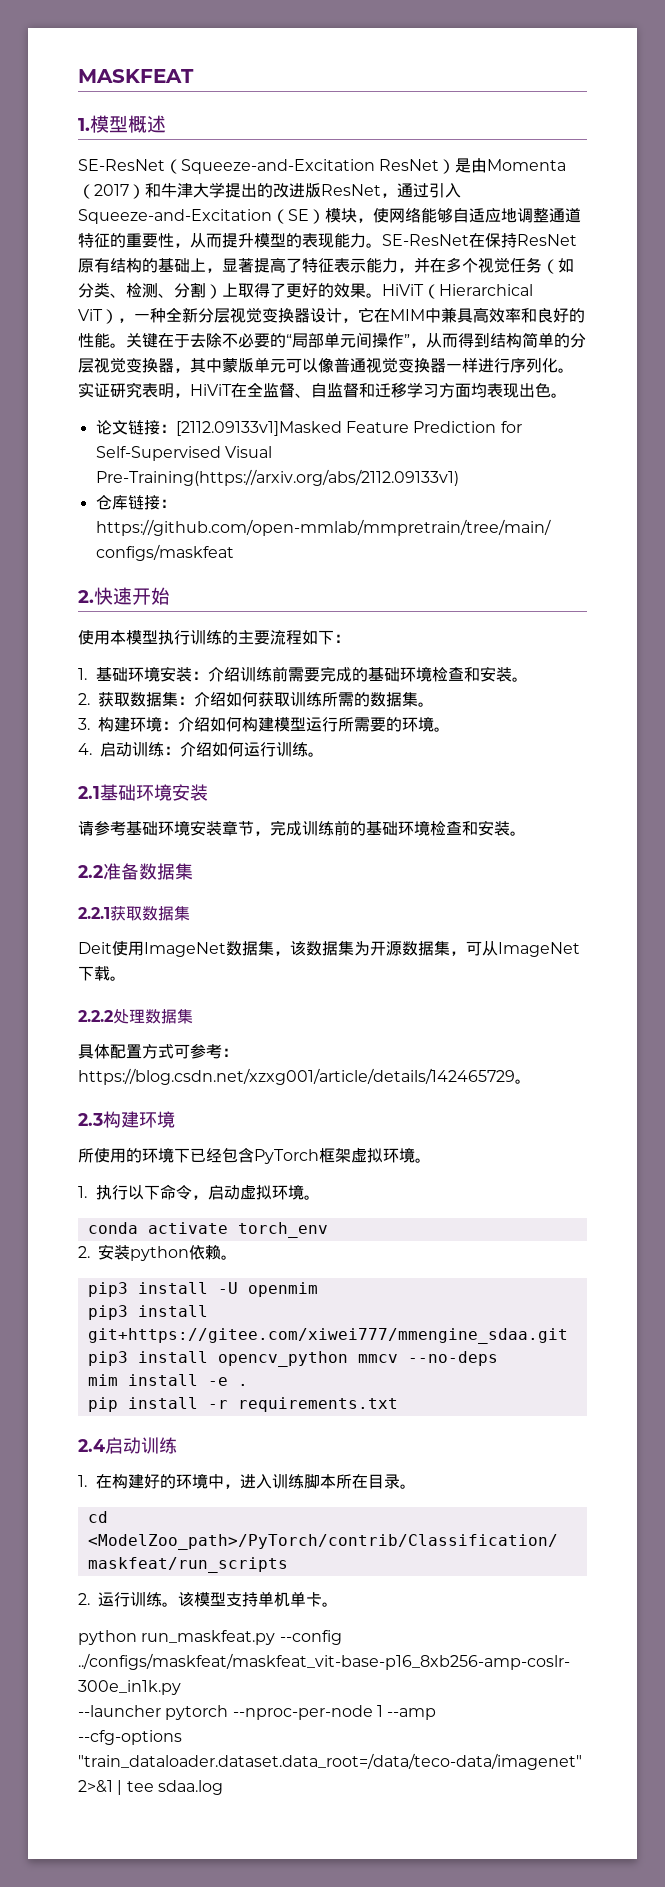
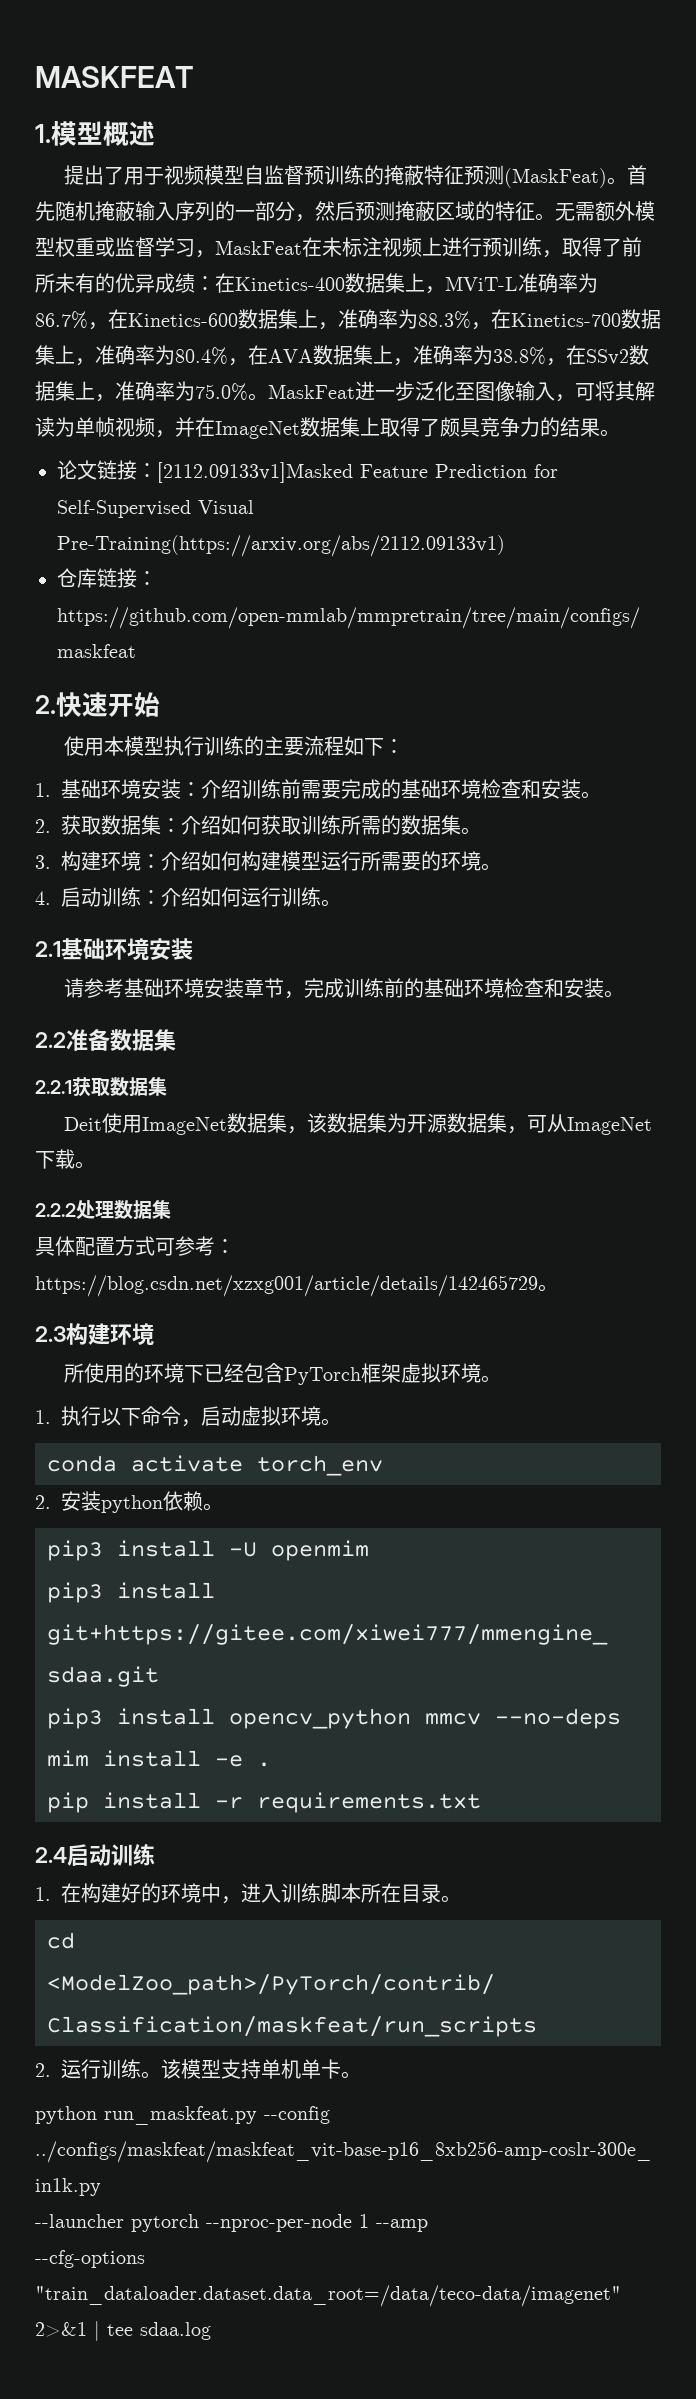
- SE-ResNet（Squeeze-and-Excitation ResNet）是由Momenta（2017）和牛津大学提出的改进版ResNet，通过引入Squeeze-and-Excitation（SE）模块，使网络能够自适应地调整通道特征的重要性，从而提升模型的表现能力。SE-ResNet在保持ResNet原有结构的基础上，显著提高了特征表示能力，并在多个视觉任务（如分类、检测、分割）上取得了更好的效果。HiViT（Hierarchical ViT），一种全新分层视觉变换器设计，它在MIM中兼具高效率和良好的性能。关键在于去除不必要的“局部单元间操作”，从而得到结构简单的分层视觉变换器，其中蒙版单元可以像普通视觉变换器一样进行序列化。实证研究表明，HiViT在全监督、自监督和迁移学习方面均表现出色。
+ 提出了用于视频模型自监督预训练的掩蔽特征预测(MaskFeat)。首先随机掩蔽输入序列的一部分，然后预测掩蔽区域的特征。无需额外模型权重或监督学习，MaskFeat在未标注视频上进行预训练，取得了前所未有的优异成绩：在Kinetics-400数据集上，MViT-L准确率为86.7%，在Kinetics-600数据集上，准确率为88.3%，在Kinetics-700数据集上，准确率为80.4%，在AVA数据集上，准确率为38.8%，在SSv2数据集上，准确率为75.0%。MaskFeat进一步泛化至图像输入，可将其解读为单帧视频，并在ImageNet数据集上取得了颇具竞争力的结果。

